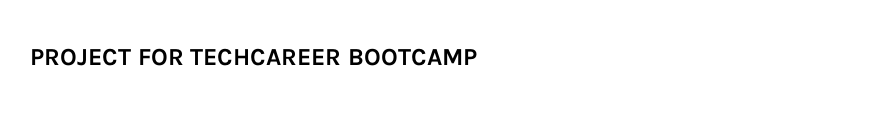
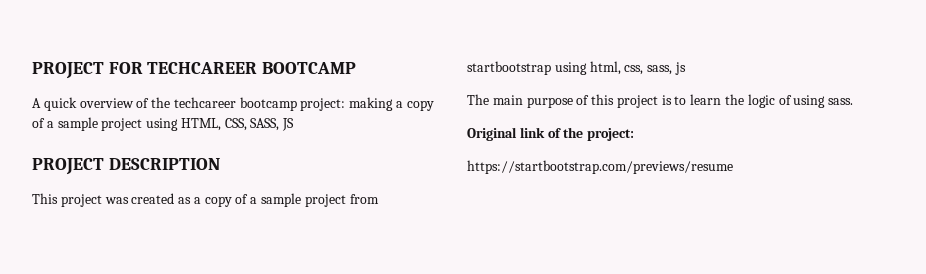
+ A quick overview of the techcareer bootcamp project: making a copy of a sample project using HTML, CSS, SASS, JS
+ PROJECT DESCRIPTION
+ This project was created as a copy of a sample project from startbootstrap using html, css, sass, js
+ The main purpose of this project is to learn the logic of using sass.
+ Original link of the project:
+ https://startbootstrap.com/previews/resume

